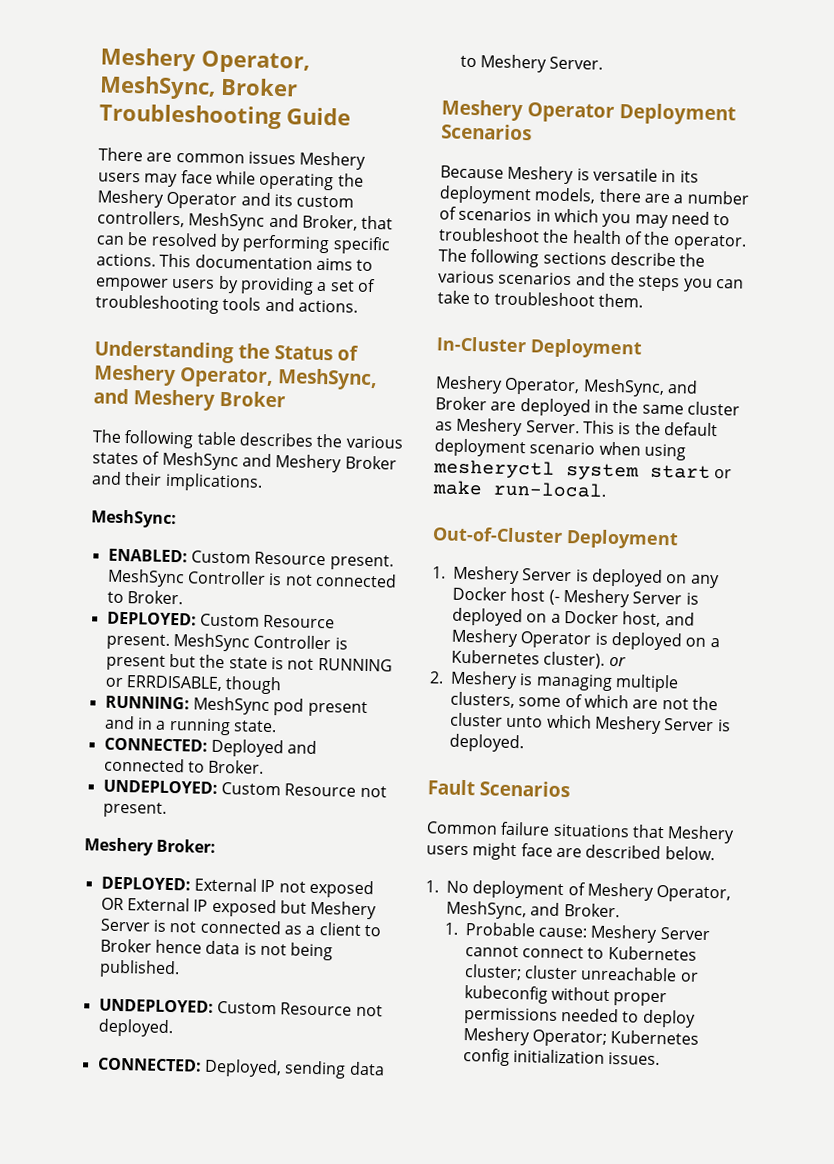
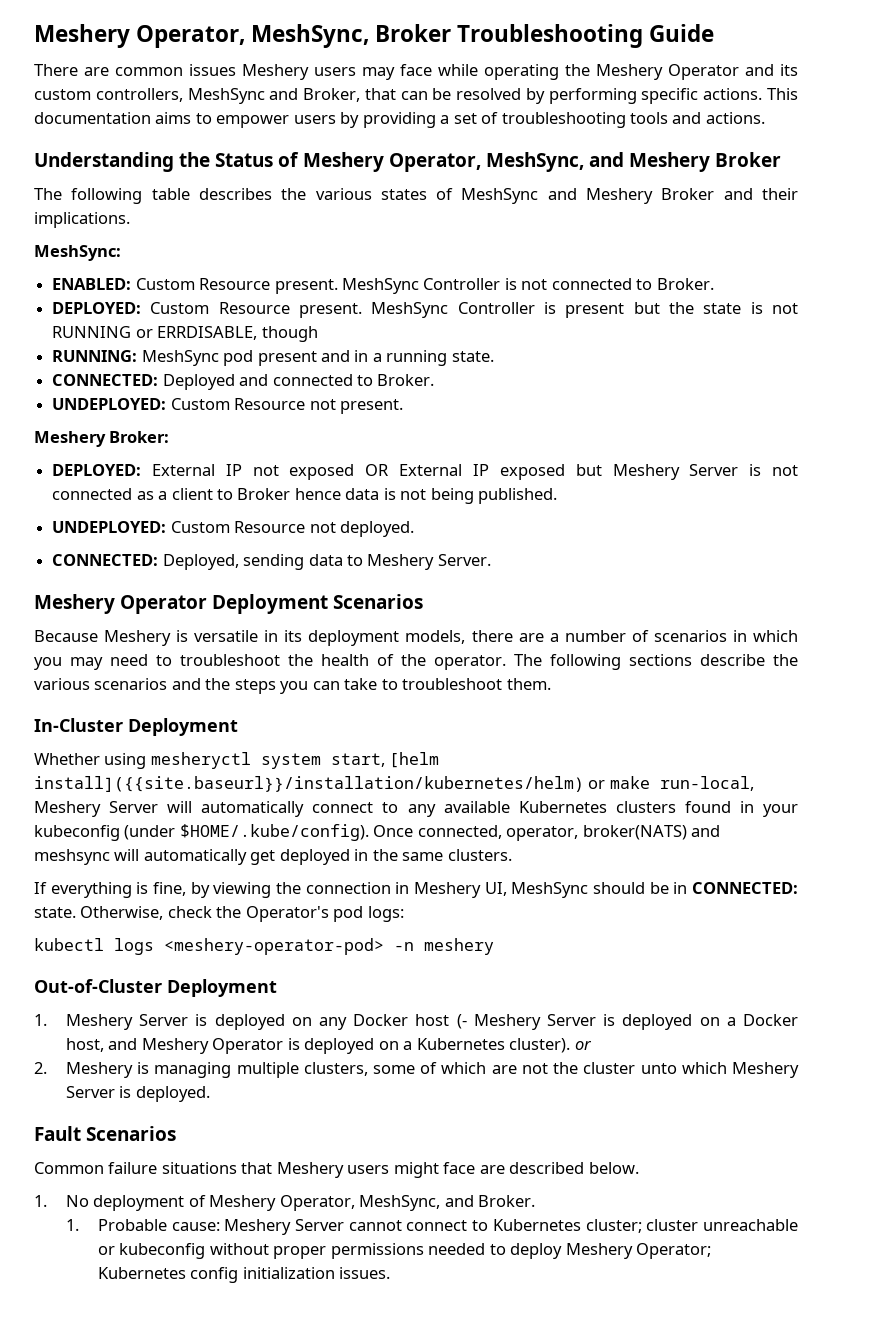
- Meshery Operator, MeshSync, and Broker are deployed in the same cluster as Meshery Server. This is the default deployment scenario when using mesheryctl system start or make run-local.
+ Whether using mesheryctl system start, [helm install]({{site.baseurl}}/installation/kubernetes/helm) or make run-local, Meshery Server will automatically connect to any available Kubernetes clusters found in your kubeconfig (under $HOME/.kube/config). Once connected, operator, broker(NATS) and meshsync will automatically get deployed in the same clusters.
+ If everything is fine, by viewing the connection in Meshery UI, MeshSync should be in CONNECTED: state. Otherwise, check the Operator's pod logs:
+ kubectl logs <meshery-operator-pod> -n meshery

